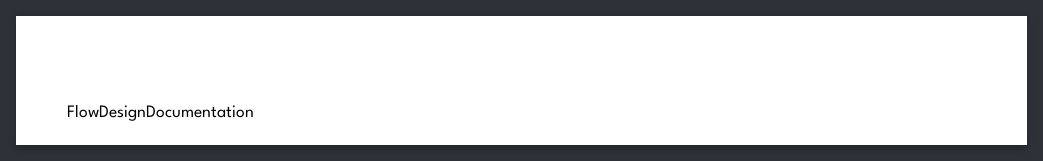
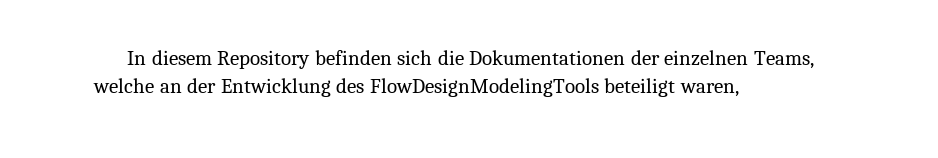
- FlowDesignDocumentation
+ In diesem Repository befinden sich die Dokumentationen der einzelnen Teams, welche an der Entwicklung des FlowDesignModelingTools beteiligt waren,

